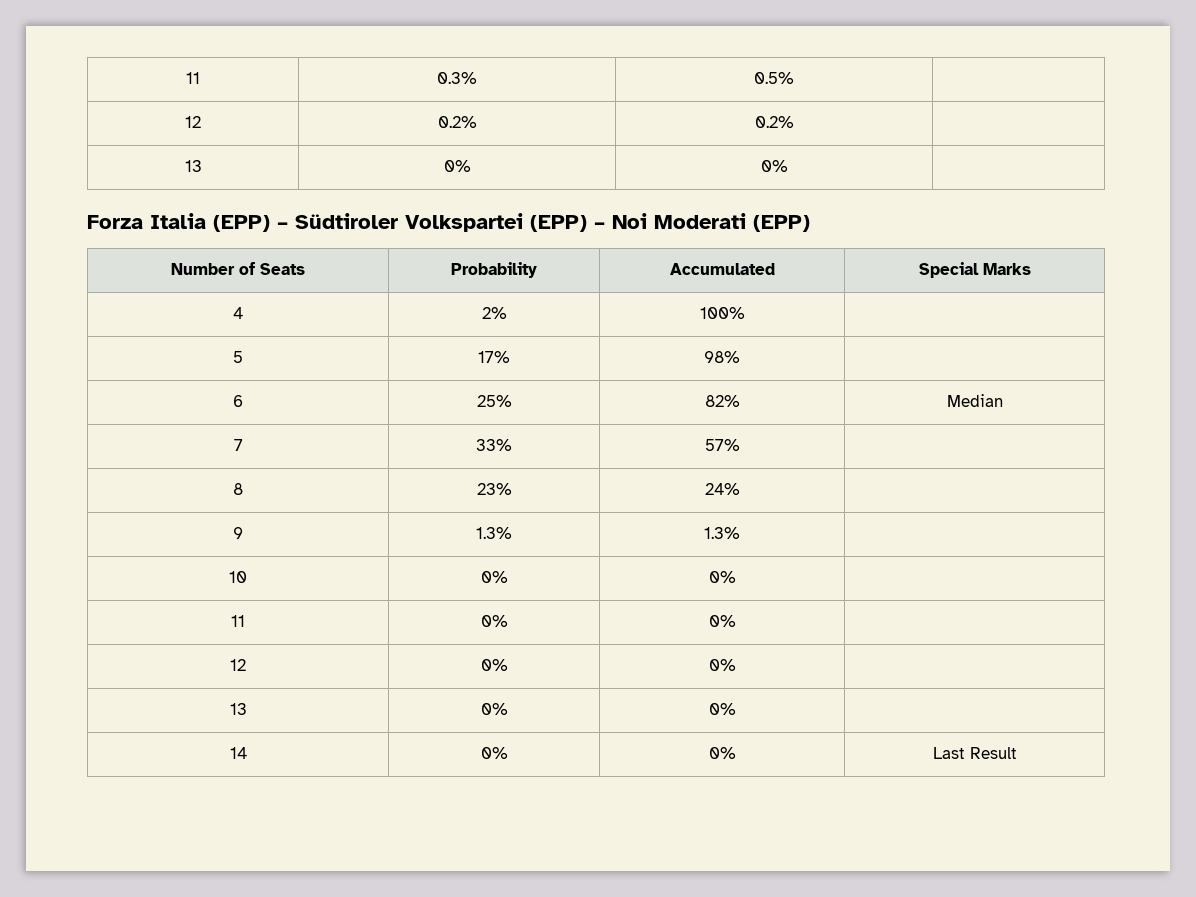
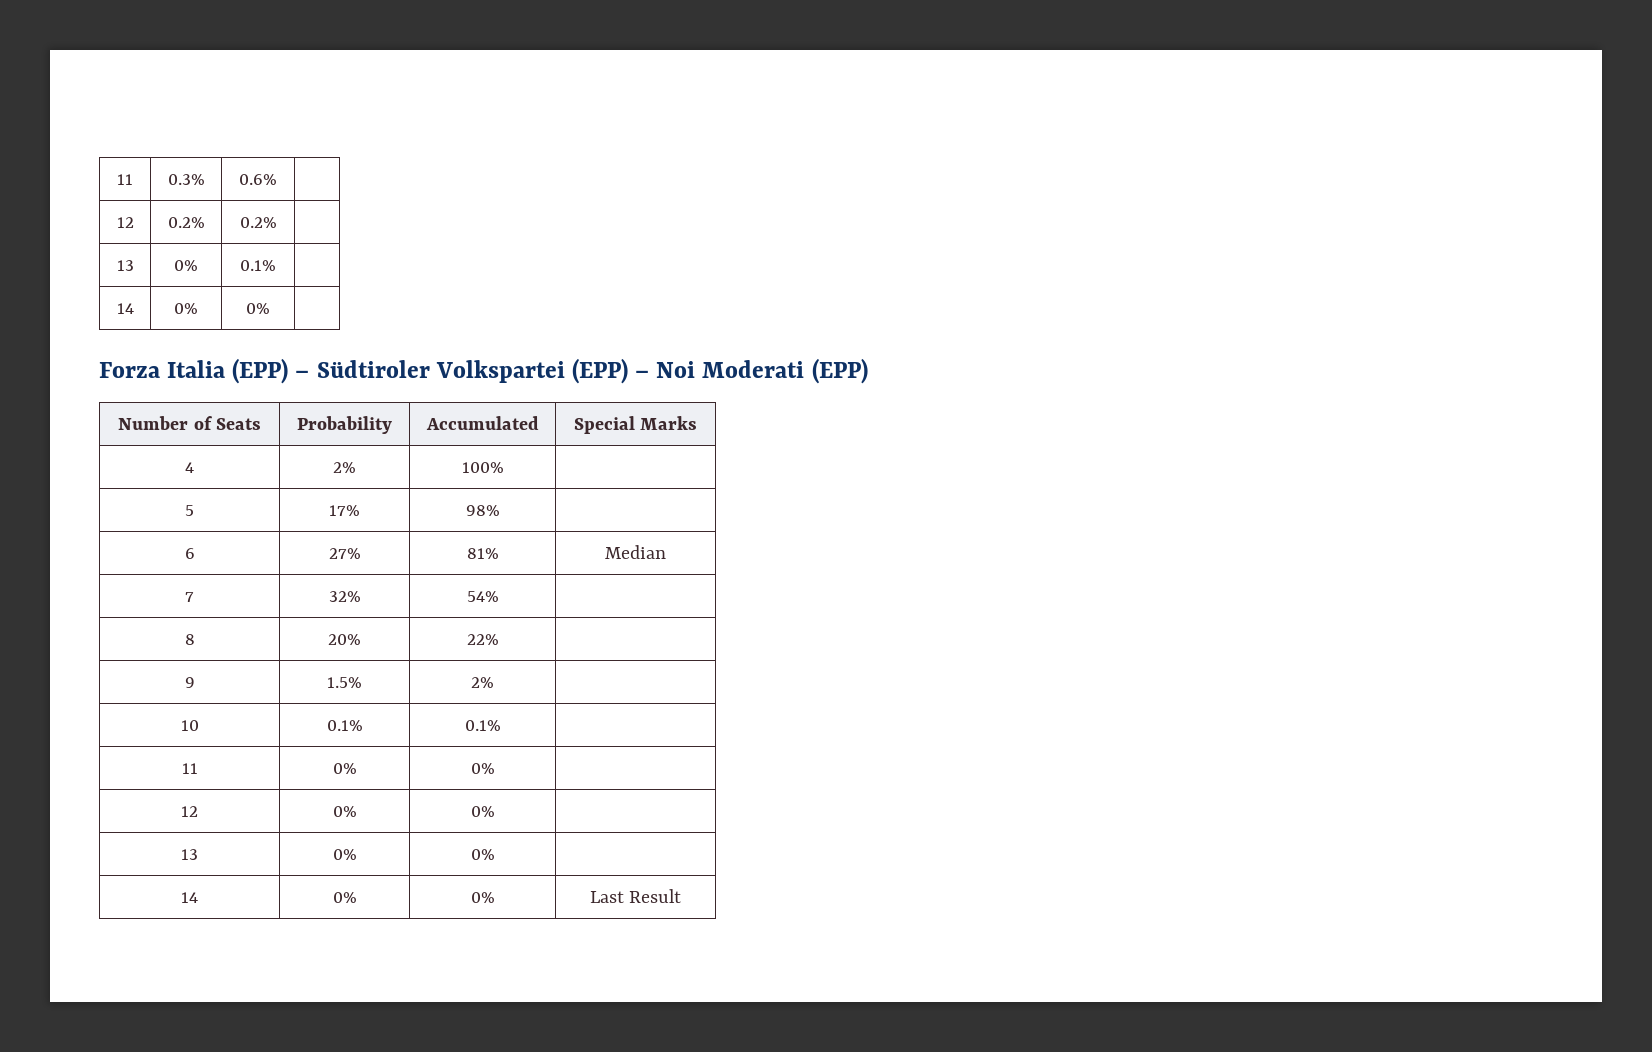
- 11 | 0.3% | 0.5% |
+ 11 | 0.3% | 0.6% |
  12 | 0.2% | 0.2% |
- 13 | 0% | 0% |
+ 13 | 0% | 0.1% |
+ 14 | 0% | 0% |
- 6 | 25% | 82% | Median
+ 6 | 27% | 81% | Median
- 7 | 33% | 57% |
+ 7 | 32% | 54% |
- 8 | 23% | 24% |
+ 8 | 20% | 22% |
- 9 | 1.3% | 1.3% |
+ 9 | 1.5% | 2% |
- 10 | 0% | 0% |
+ 10 | 0.1% | 0.1% |

